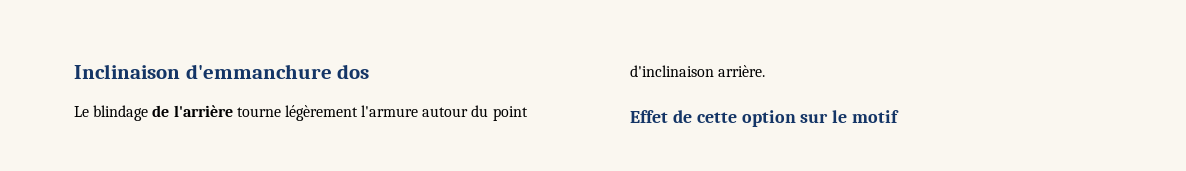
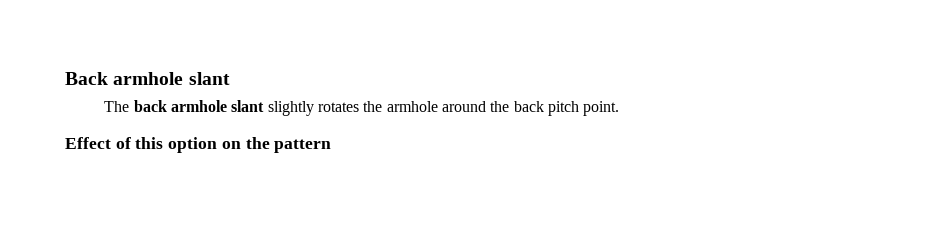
- Inclinaison d'emmanchure dos
- Le blindage de l'arrière tourne légèrement l'armure autour du point d'inclinaison arrière.
- Effet de cette option sur le motif
+ Back armhole slant
+ The back armhole slant slightly rotates the armhole around the back pitch point.
+ Effect of this option on the pattern

